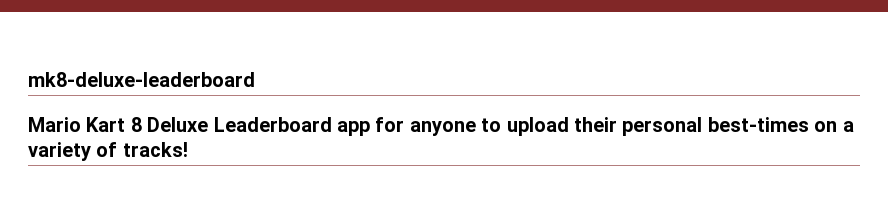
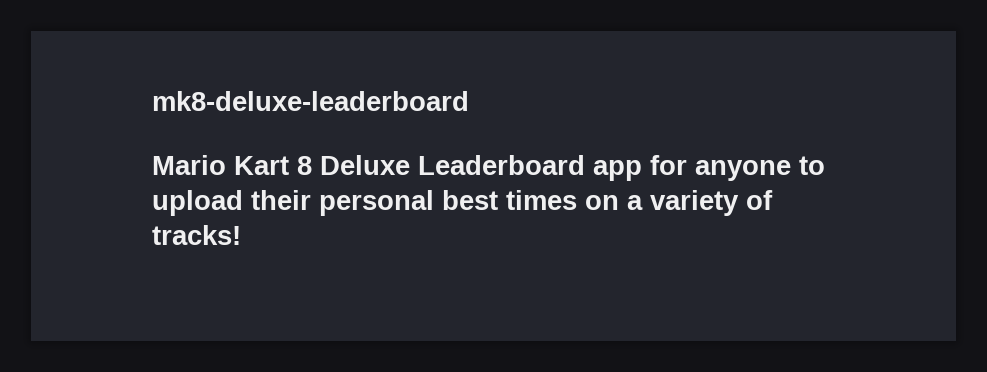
- Mario Kart 8 Deluxe Leaderboard app for anyone to upload their personal best-times on a variety of tracks!
+ Mario Kart 8 Deluxe Leaderboard app for anyone to upload their personal best times on a variety of tracks!

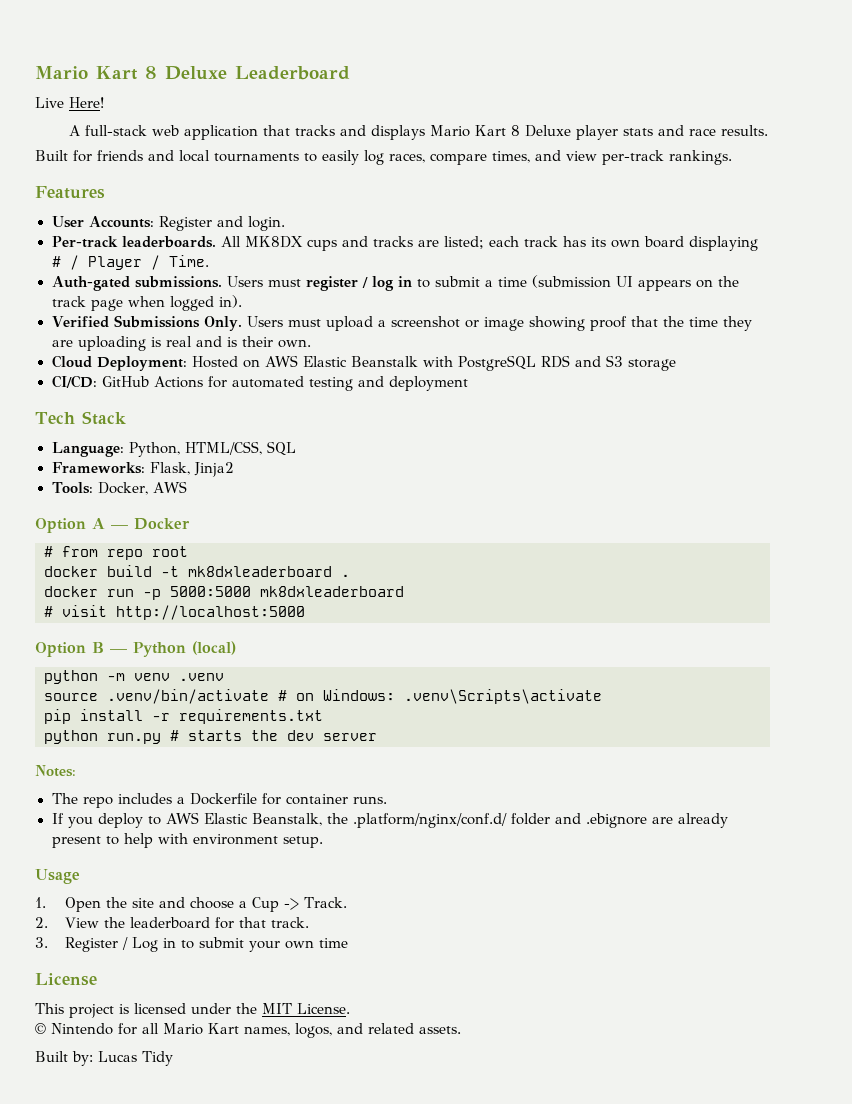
- mk8-deluxe-leaderboard
- Mario Kart 8 Deluxe Leaderboard app for anyone to upload their personal best times on a variety of tracks!
+ Mario Kart 8 Deluxe Leaderboard
+ Live Here!
+ A full-stack web application that tracks and displays Mario Kart 8 Deluxe player stats and race results.
+ Built for friends and local tournaments to easily log races, compare times, and view per-track rankings.
+ Features
+ User Accounts: Register and login.
+ Per-track leaderboards. All MK8DX cups and tracks are listed; each track has its own board displaying # / Player / Time.
+ Auth-gated submissions. Users must register / log in to submit a time (submission UI appears on the track page when logged in).
+ Verified Submissions Only. Users must upload a screenshot or image showing proof that the time they are uploading is real and is their own.
+ Cloud Deployment: Hosted on AWS Elastic Beanstalk with PostgreSQL RDS and S3 storage
+ CI/CD: GitHub Actions for automated testing and deployment
+ Tech Stack
+ Language: Python, HTML/CSS, SQL
+ Frameworks: Flask, Jinja2
+ Tools: Docker, AWS
+ Option A — Docker
+ # from repo root
+ docker build -t mk8dxleaderboard .
+ docker run -p 5000:5000 mk8dxleaderboard
+ # visit http://localhost:5000
+ Option B — Python (local)
+ python -m venv .venv
+ source .venv/bin/activate # on Windows: .venv\Scripts\activate
+ pip install -r requirements.txt
+ python run.py # starts the dev server
+ Notes:
+ The repo includes a Dockerfile for container runs.
+ If you deploy to AWS Elastic Beanstalk, the .platform/nginx/conf.d/ folder and .ebignore are already present to help with environment setup.
+ Usage
+ 1. Open the site and choose a Cup -> Track.
+ 2. View the leaderboard for that track.
+ 3. Register / Log in to submit your own time
+ License
+ This project is licensed under the MIT License.
+ © Nintendo for all Mario Kart names, logos, and related assets.
+ Built by: Lucas Tidy

